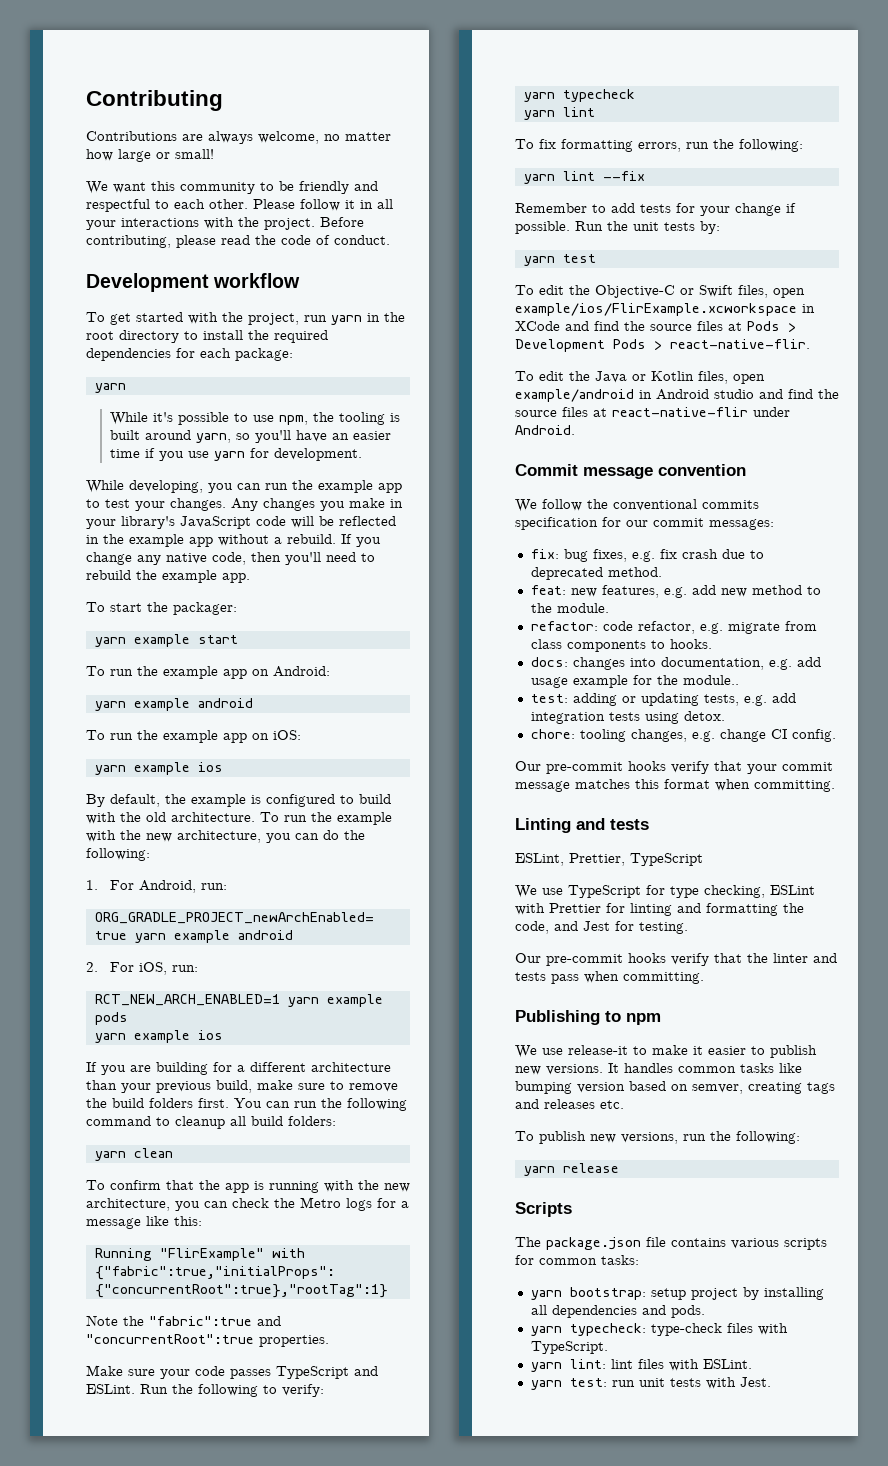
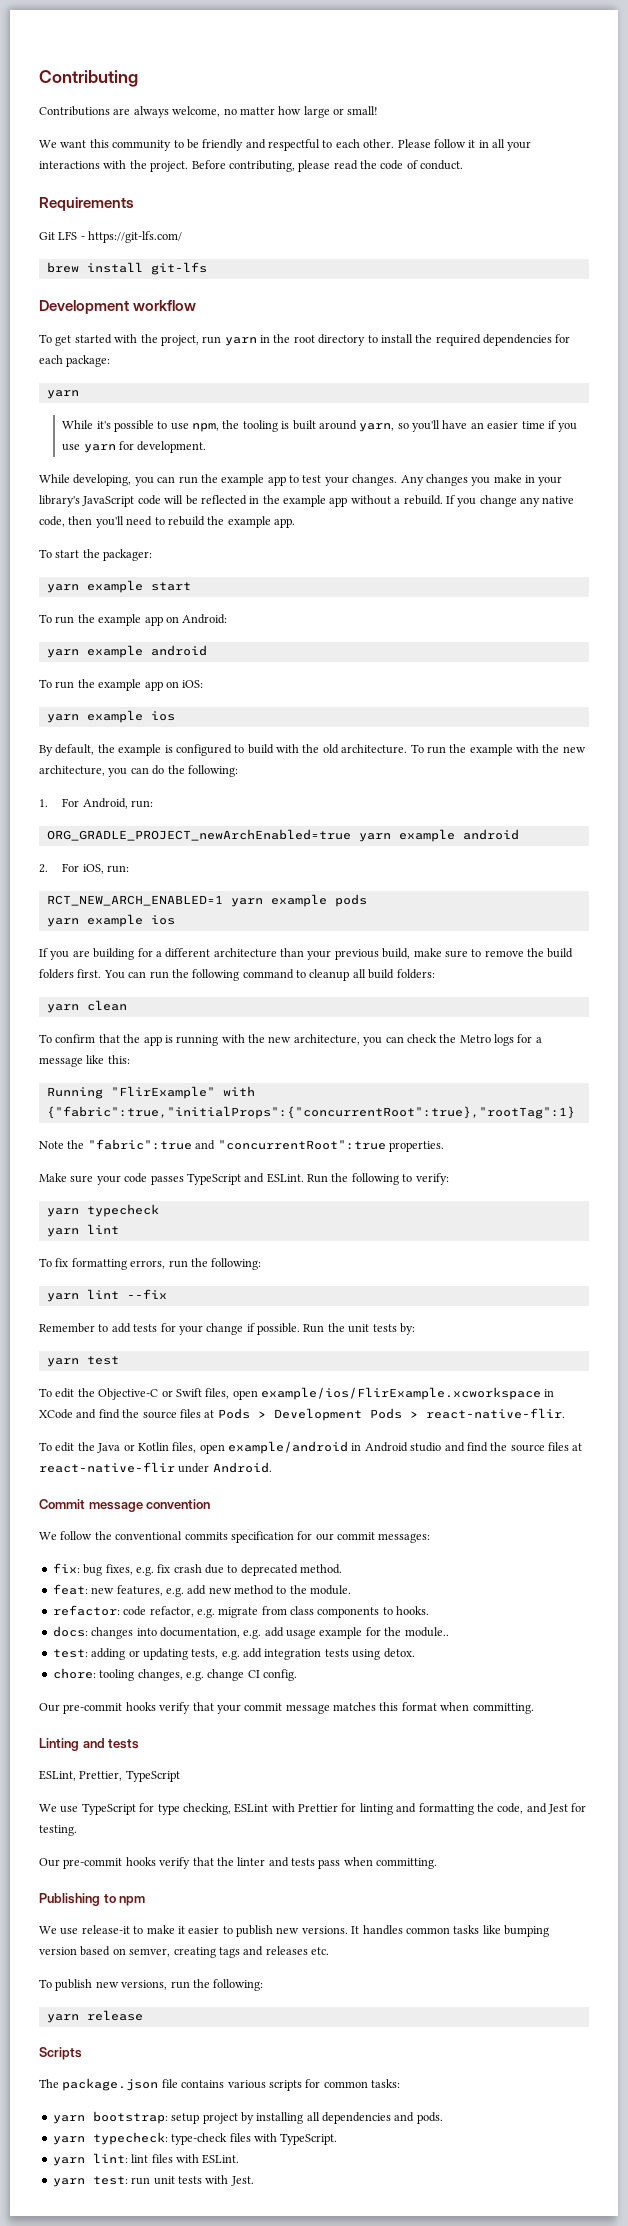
+ Requirements
+ Git LFS - https://git-lfs.com/
+ brew install git-lfs

